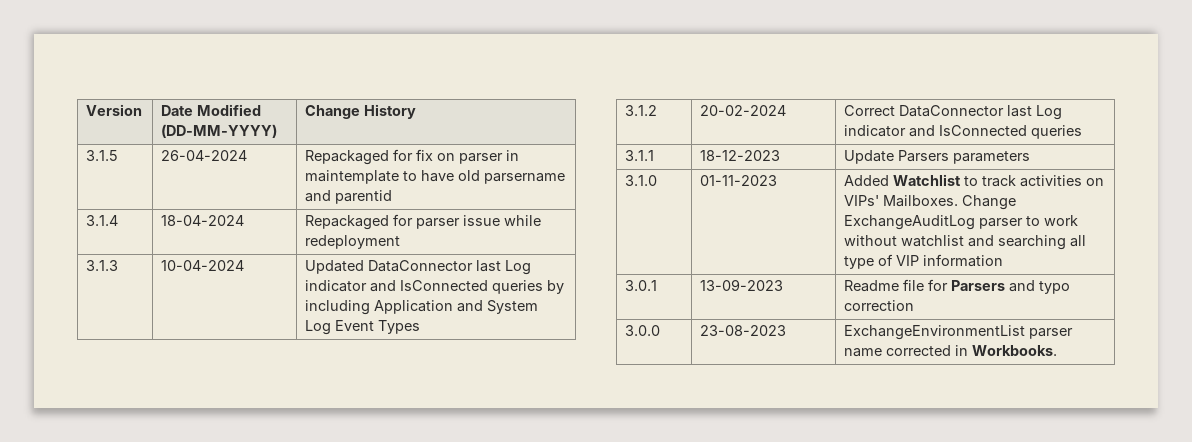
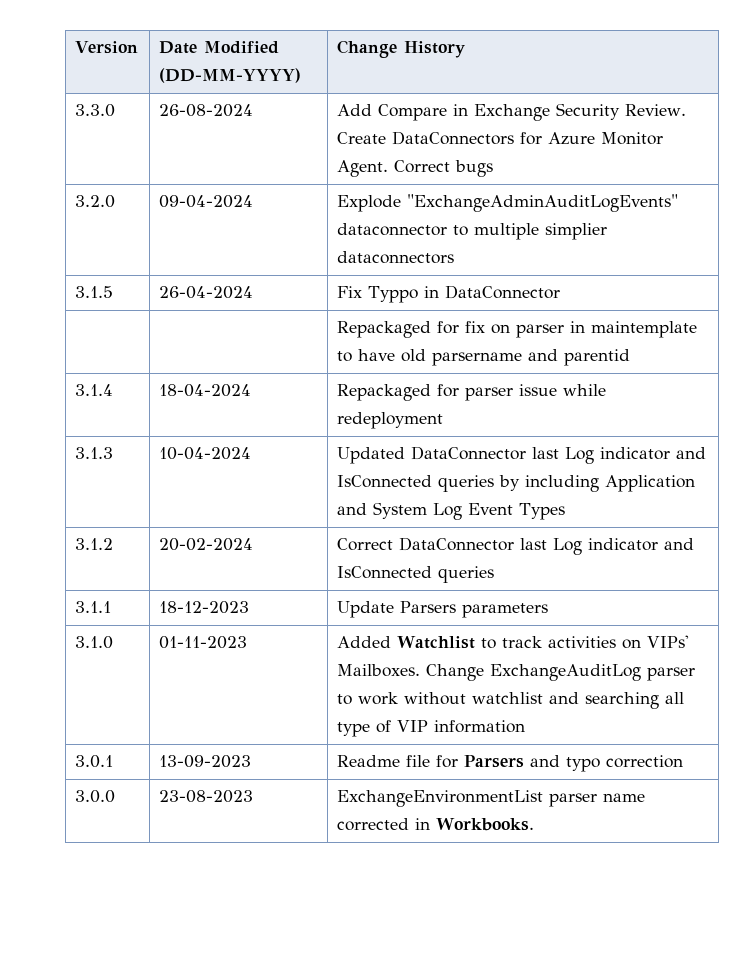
- 3.1.5 | 26-04-2024 | Repackaged for fix on parser in maintemplate to have old parsername and parentid
+ 3.3.0 | 26-08-2024 | Add Compare in Exchange Security Review. Create DataConnectors for Azure Monitor Agent. Correct bugs
+ 3.2.0 | 09-04-2024 | Explode "ExchangeAdminAuditLogEvents" dataconnector to multiple simplier dataconnectors
+ 3.1.5 | 26-04-2024 | Fix Typpo in DataConnector
+ | | Repackaged for fix on parser in maintemplate to have old parsername and parentid

